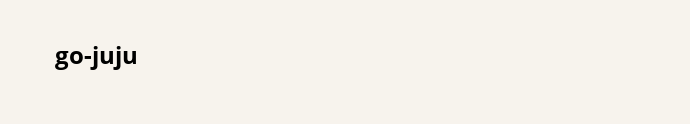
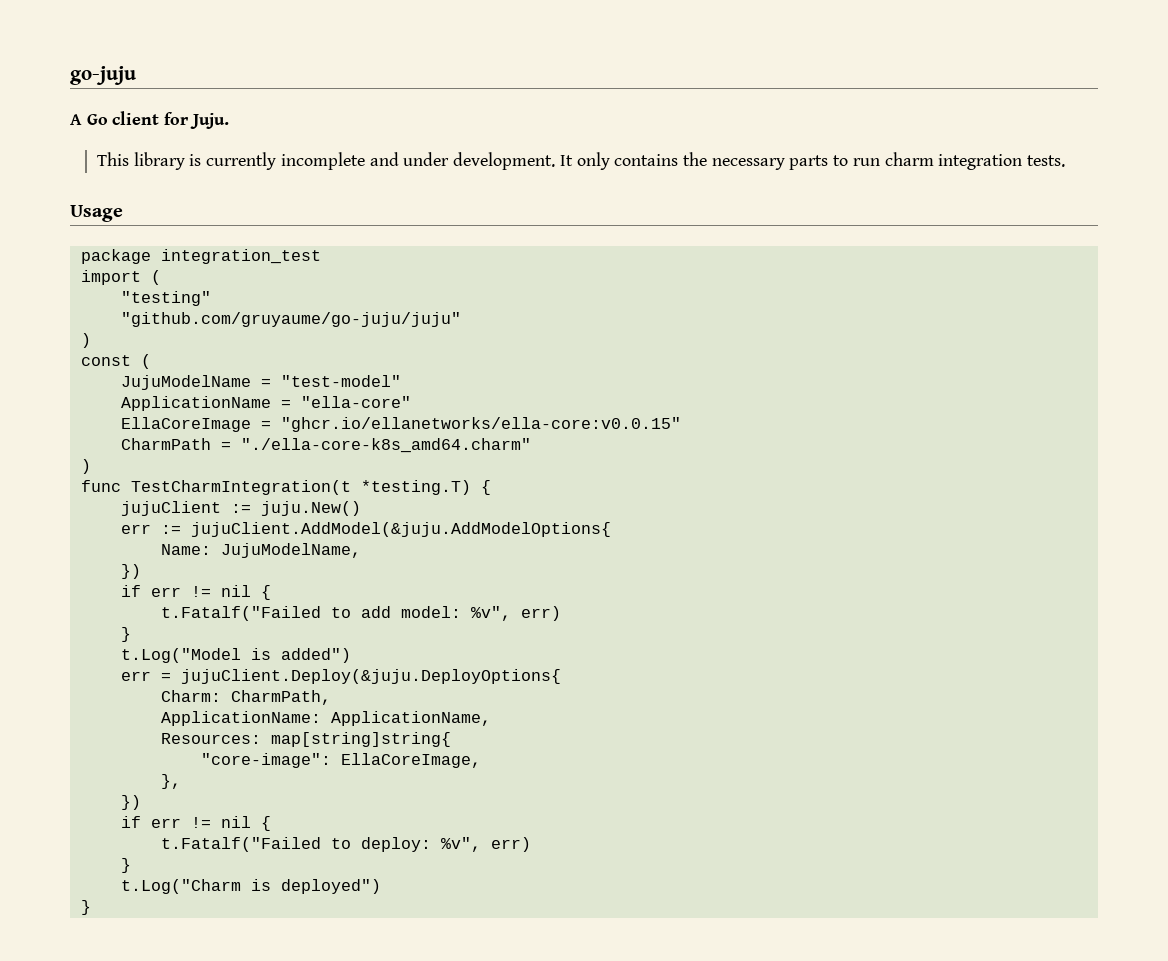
+ A Go client for Juju.
+ This library is currently incomplete and under development. It only contains the necessary parts to run charm integration tests.
+ Usage
+ package integration_test
+ import (
+ "testing"
+ "github.com/gruyaume/go-juju/juju"
+ )
+ const (
+ JujuModelName = "test-model"
+ ApplicationName = "ella-core"
+ EllaCoreImage = "ghcr.io/ellanetworks/ella-core:v0.0.15"
+ CharmPath = "./ella-core-k8s_amd64.charm"
+ )
+ func TestCharmIntegration(t *testing.T) {
+ jujuClient := juju.New()
+ err := jujuClient.AddModel(&juju.AddModelOptions{
+ Name: JujuModelName,
+ })
+ if err != nil {
+ t.Fatalf("Failed to add model: %v", err)
+ }
+ t.Log("Model is added")
+ err = jujuClient.Deploy(&juju.DeployOptions{
+ Charm: CharmPath,
+ ApplicationName: ApplicationName,
+ Resources: map[string]string{
+ "core-image": EllaCoreImage,
+ },
+ })
+ if err != nil {
+ t.Fatalf("Failed to deploy: %v", err)
+ }
+ t.Log("Charm is deployed")
+ }

